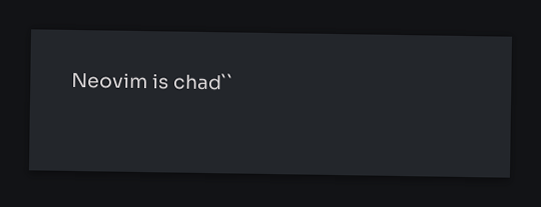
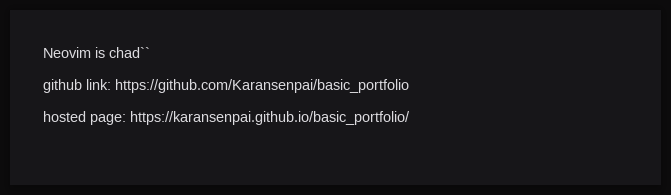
+ github link: https://github.com/Karansenpai/basic_portfolio
+ hosted page: https://karansenpai.github.io/basic_portfolio/

